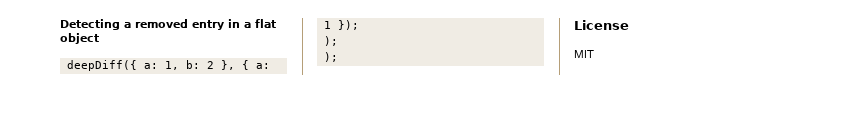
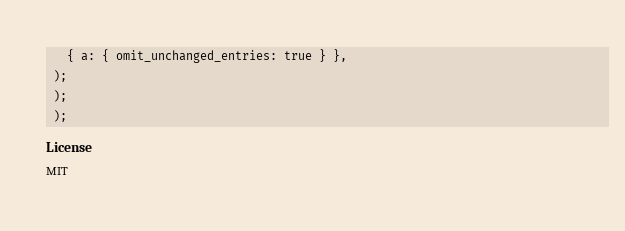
- Detecting a removed entry in a flat object
- deepDiff({ a: 1, b: 2 }, { a: 1 });
+ { a: { omit_unchanged_entries: true } },
+ );

